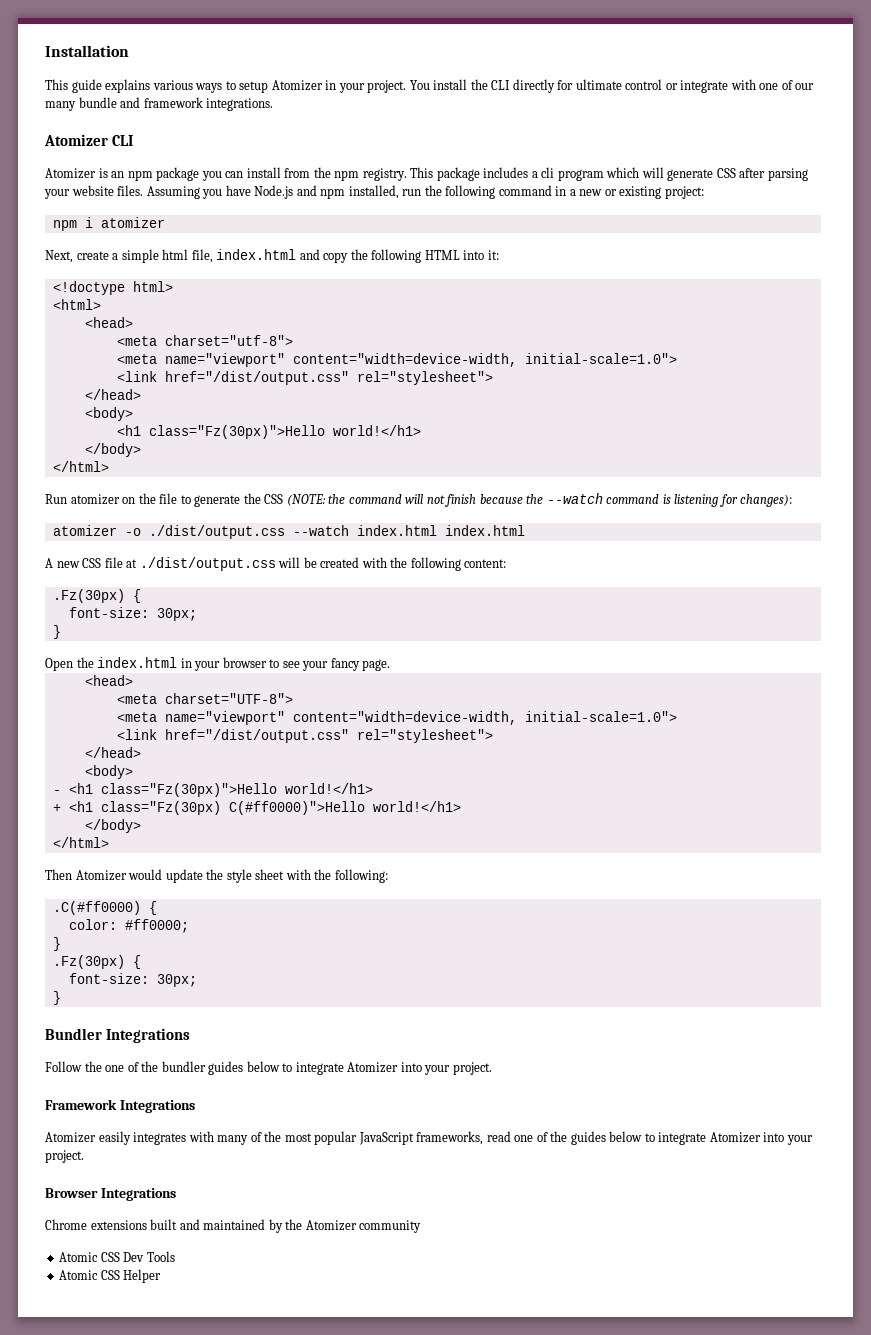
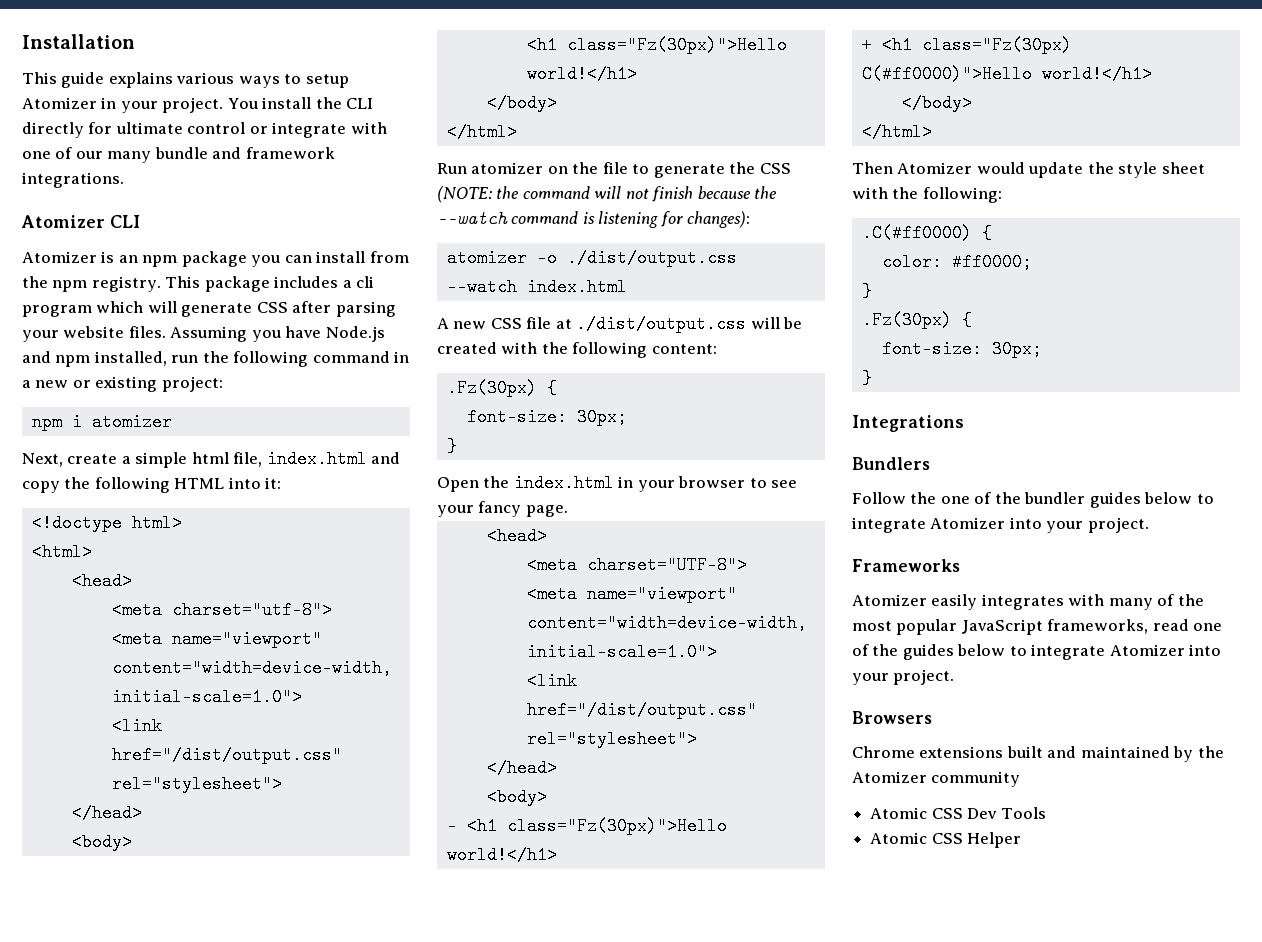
- atomizer -o ./dist/output.css --watch index.html index.html
+ atomizer -o ./dist/output.css --watch index.html
- Bundler Integrations
+ Integrations
+ Bundlers
- Framework Integrations
+ Frameworks
- Browser Integrations
+ Browsers

